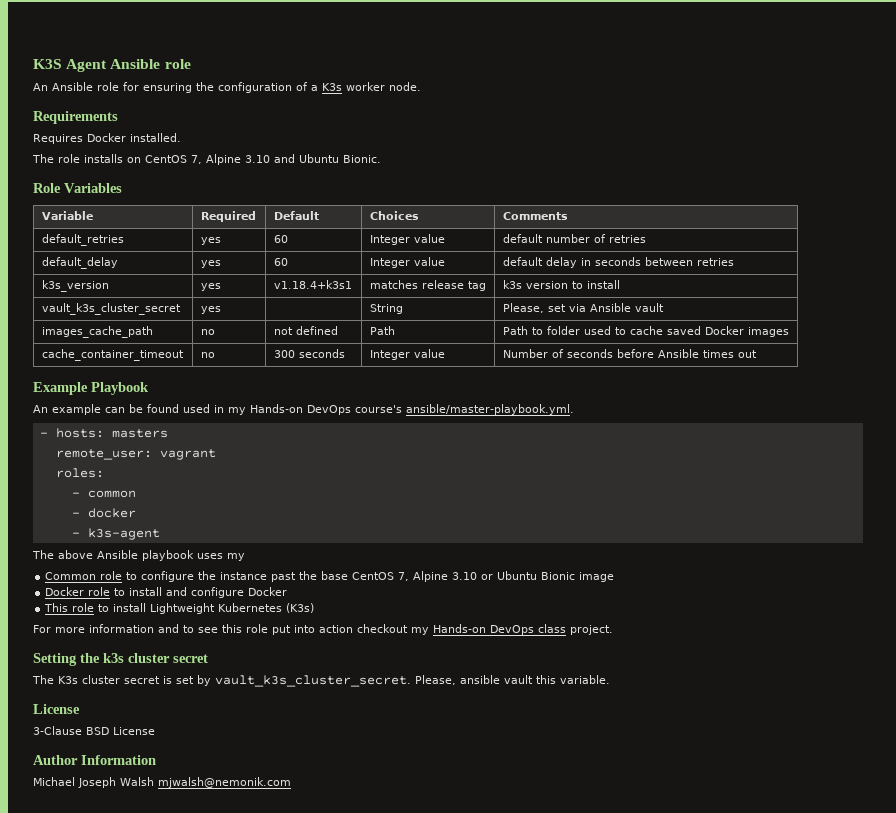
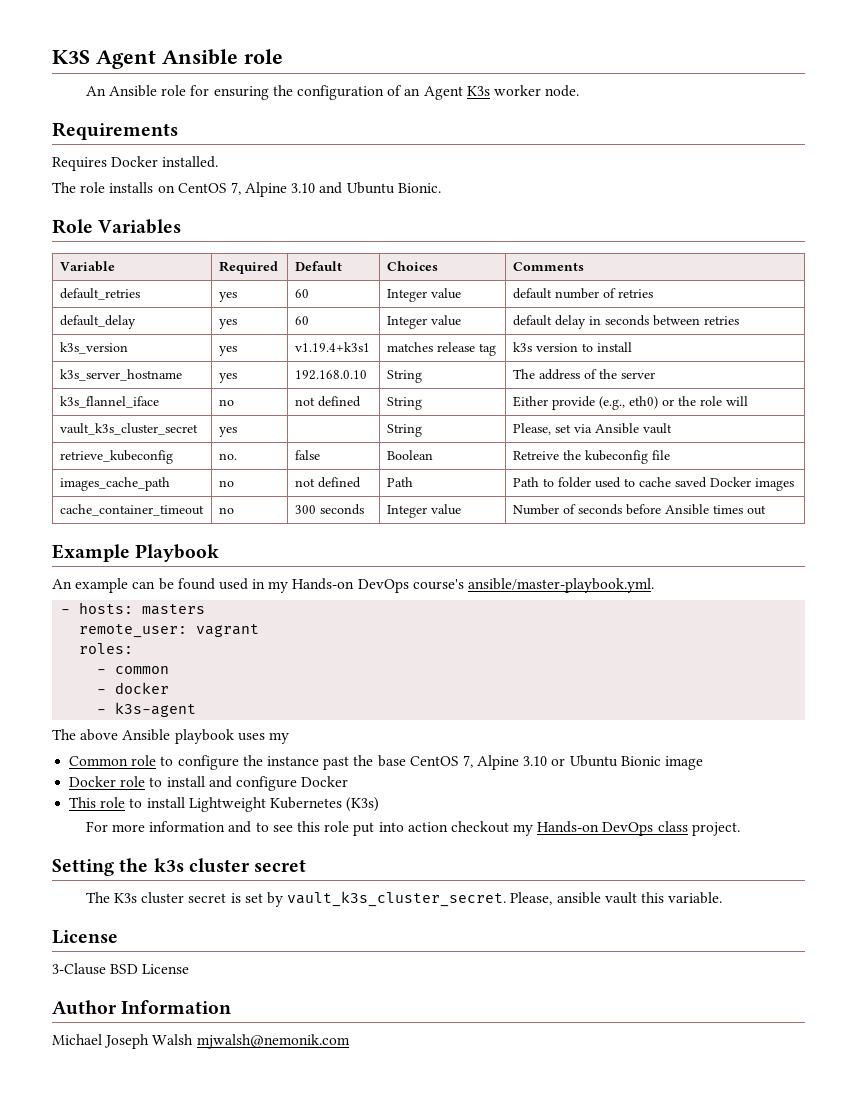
- An Ansible role for ensuring the configuration of a K3s worker node.
+ An Ansible role for ensuring the configuration of an Agent K3s worker node.
- k3s_version | yes | v1.18.4+k3s1 | matches release tag | k3s version to install
+ k3s_version | yes | v1.19.4+k3s1 | matches release tag | k3s version to install
+ k3s_server_hostname | yes | 192.168.0.10 | String | The address of the server
+ k3s_flannel_iface | no | not defined | String | Either provide (e.g., eth0) or the role will
+ retrieve_kubeconfig | no. | false | Boolean | Retreive the kubeconfig file

